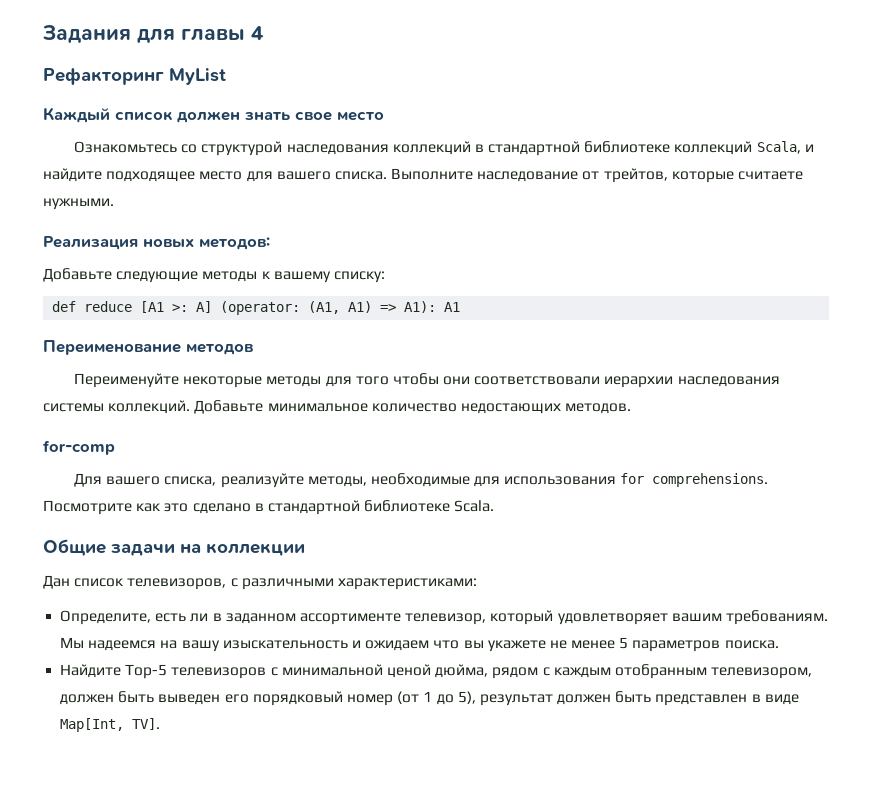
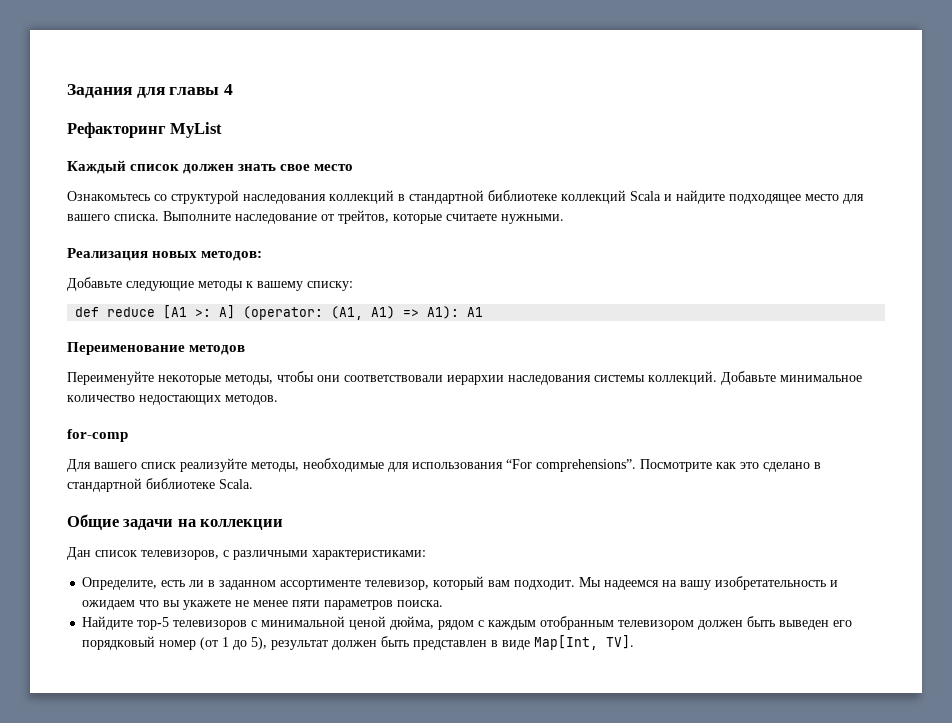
- Ознакомьтесь со структурой наследования коллекций в стандартной библиотеке коллекций Scala, и найдите подходящее место для вашего списка.
+ Ознакомьтесь со структурой наследования коллекций в стандартной библиотеке коллекций Scala и найдите подходящее место для вашего списка.
- Переименуйте некоторые методы для того чтобы они соответствовали иерархии наследования системы коллекций.
+ Переименуйте некоторые методы, чтобы они соответствовали иерархии наследования системы коллекций.
- Для вашего списка, реализуйте методы, необходимые для использования for comprehensions.
+ Для вашего списк реализуйте методы, необходимые для использования “For comprehensions”.
- Определите, есть ли в заданном ассортименте телевизор, который удовлетворяет вашим требованиям.
+ Определите, есть ли в заданном ассортименте телевизор, который вам подходит.
- Мы надеемся на вашу изыскательность и ожидаем что вы укажете не менее 5 параметров поиска.
+ Мы надеемся на вашу изобретательность и ожидаем что вы укажете не менее пяти параметров поиска.
- Найдите Top-5 телевизоров с минимальной ценой дюйма, рядом с каждым отобранным телевизором, должен быть выведен его порядковый номер (от 1 до 5), результат должен быть представлен в виде Map[Int, TV].
+ Найдите тop-5 телевизоров с минимальной ценой дюйма, рядом с каждым отобранным телевизором должен быть выведен его порядковый номер (от 1 до 5), результат должен быть представлен в виде Map[Int, TV].

